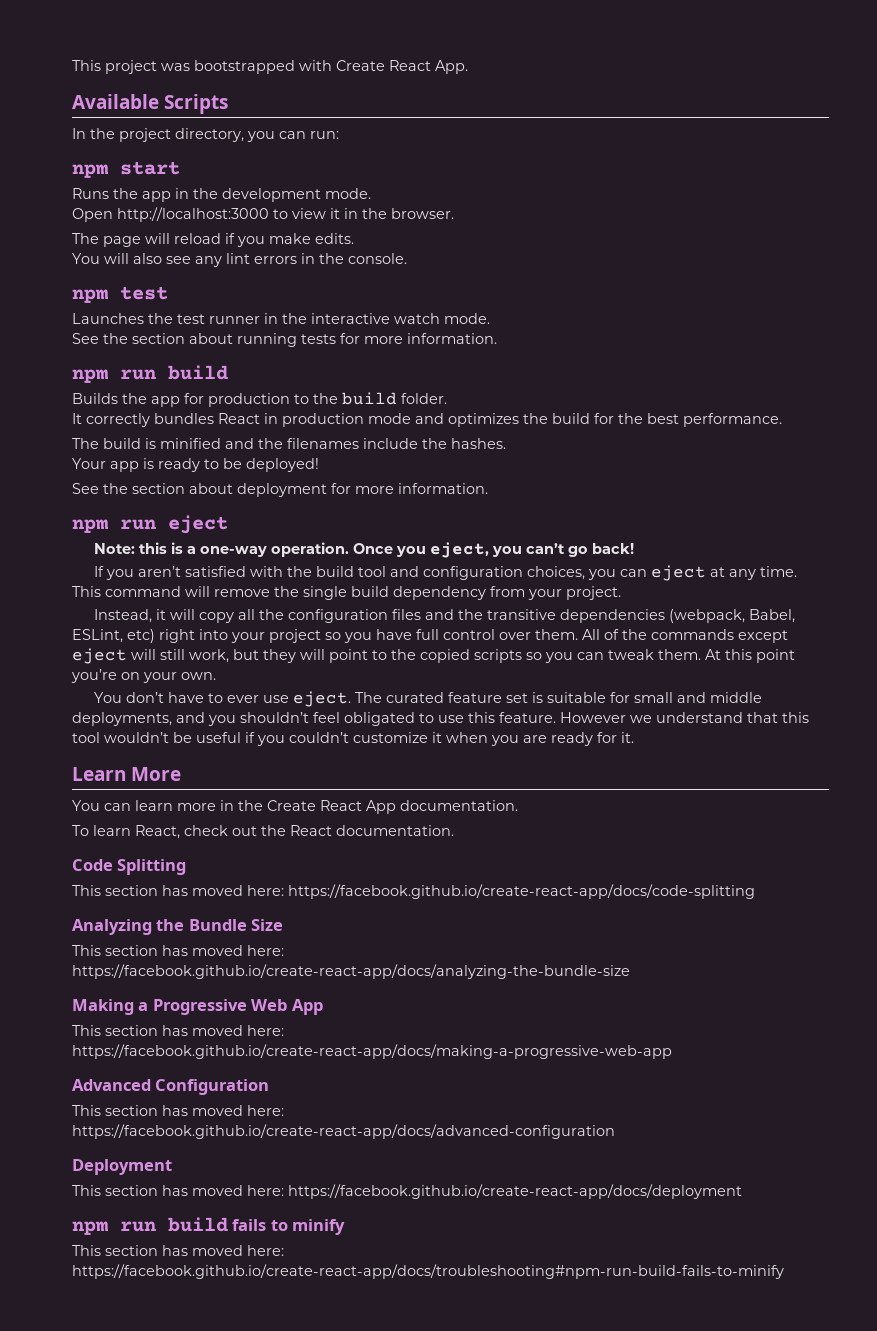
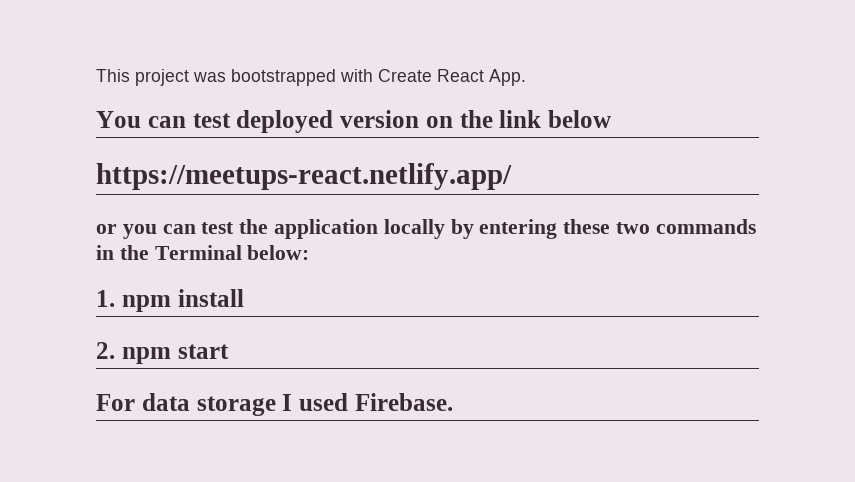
- Available Scripts
- In the project directory, you can run:
- npm start
- Runs the app in the development mode.
- Open http://localhost:3000 to view it in the browser.
- The page will reload if you make edits.
- You will also see any lint errors in the console.
- npm test
- Launches the test runner in the interactive watch mode.
- See the section about running tests for more information.
- npm run build
- Builds the app for production to the build folder.
- It correctly bundles React in production mode and optimizes the build for the best performance.
- The build is minified and the filenames include the hashes.
- Your app is ready to be deployed!
- See the section about deployment for more information.
- npm run eject
- Note: this is a one-way operation. Once you eject, you can’t go back!
- If you aren’t satisfied with the build tool and configuration choices, you can eject at any time. This command will remove the single build dependency from your project.
- Instead, it will copy all the configuration files and the transitive dependencies (webpack, Babel, ESLint, etc) right into your project so you have full control over them. All of the commands except eject will still work, but they will point to the copied scripts so you can tweak them. At this point you’re on your own.
- You don’t have to ever use eject. The curated feature set is suitable for small and middle deployments, and you shouldn’t feel obligated to use this feature. However we understand that this tool wouldn’t be useful if you couldn’t customize it when you are ready for it.
- Learn More
- You can learn more in the Create React App documentation.
- To learn React, check out the React documentation.
- Code Splitting
- This section has moved here: https://facebook.github.io/create-react-app/docs/code-splitting
- Analyzing the Bundle Size
- This section has moved here: https://facebook.github.io/create-react-app/docs/analyzing-the-bundle-size
- Making a Progressive Web App
- This section has moved here: https://facebook.github.io/create-react-app/docs/making-a-progressive-web-app
- Advanced Configuration
- This section has moved here: https://facebook.github.io/create-react-app/docs/advanced-configuration
- Deployment
- This section has moved here: https://facebook.github.io/create-react-app/docs/deployment
- npm run build fails to minify
- This section has moved here: https://facebook.github.io/create-react-app/docs/troubleshooting#npm-run-build-fails-to-minify
+ You can test deployed version on the link below
+ https://meetups-react.netlify.app/
+ or you can test the application locally by entering these two commands in the Terminal below:
+ 1. npm install
+ 2. npm start
+ For data storage I used Firebase.

